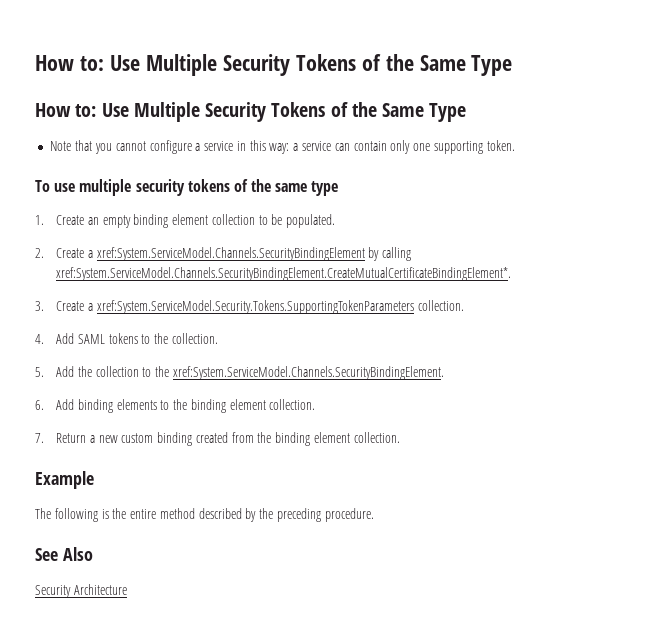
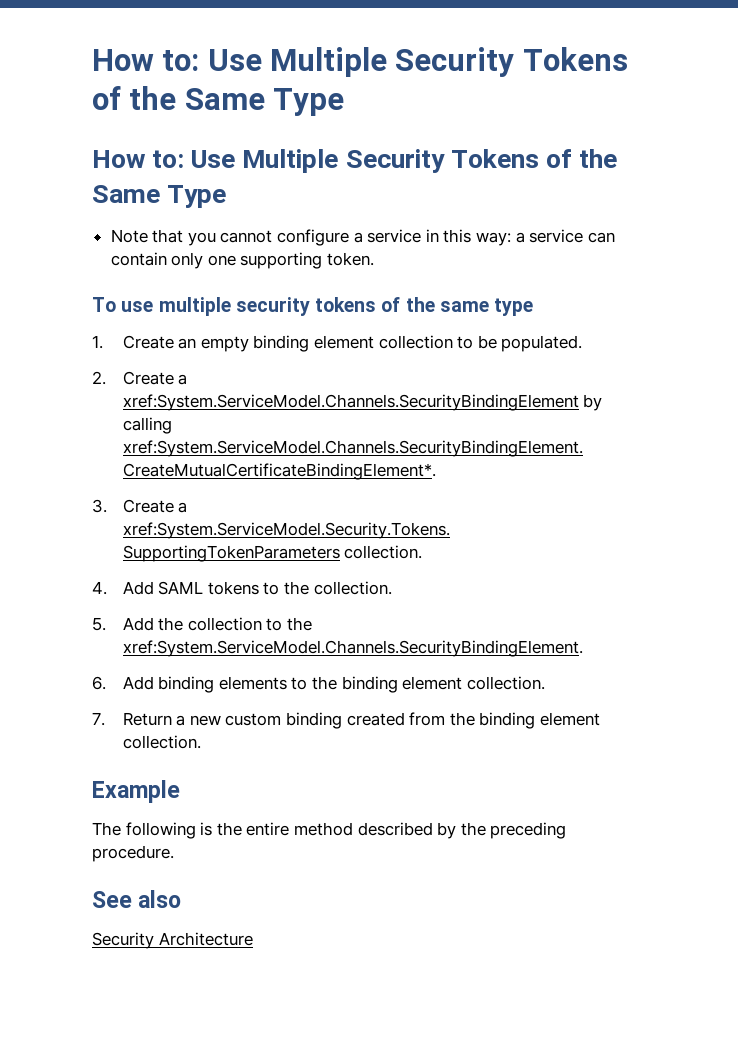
- See Also
+ See also

